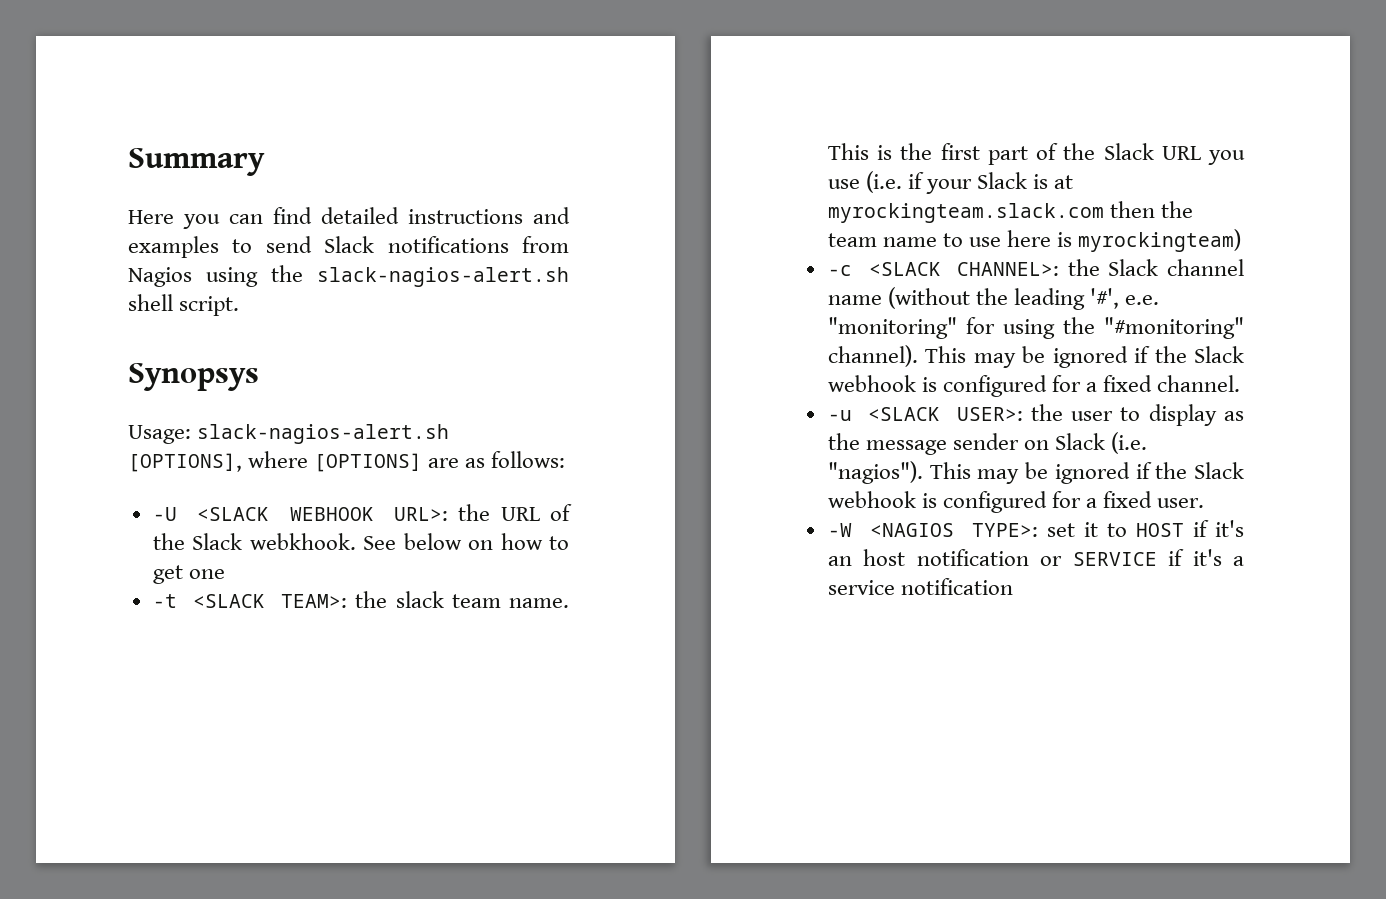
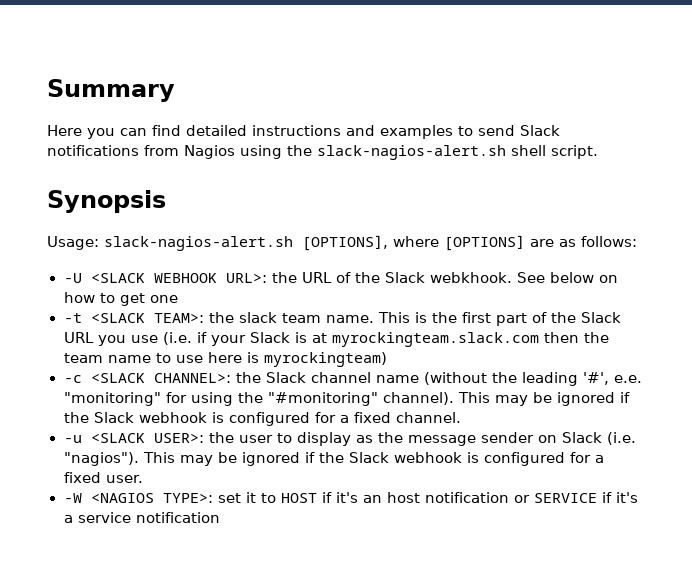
- Synopsys
+ Synopsis

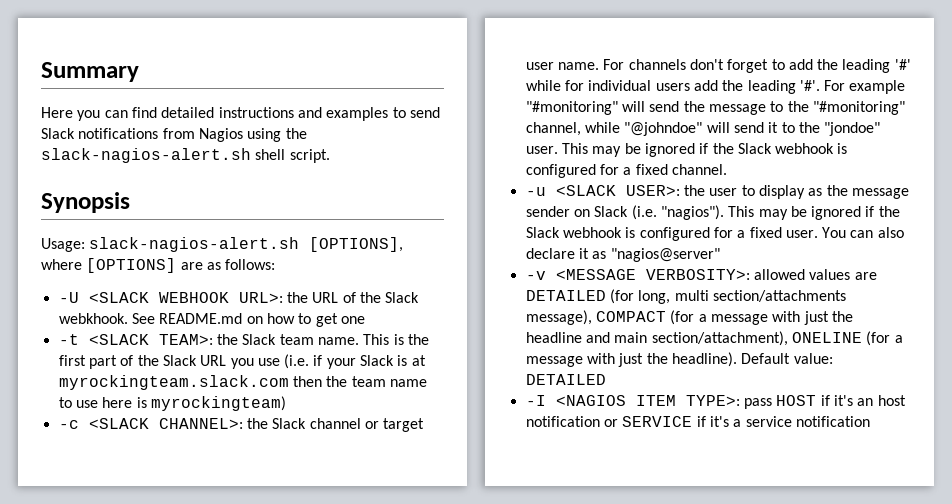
- See below on how to get one
+ See README.md on how to get one
- -t <SLACK TEAM>: the slack team name.
+ -t <SLACK TEAM>: the Slack team name.
- -c <SLACK CHANNEL>: the Slack channel name (without the leading '#', e.e. "monitoring" for using the "#monitoring" channel).
+ -c <SLACK CHANNEL>: the Slack channel or target user name. For channels don't forget to add the leading '#' while for individual users add the leading '#'. For example "#monitoring" will send the message to the "#monitoring" channel, while "@johndoe" will send it to the "jondoe" user.
- This may be ignored if the Slack webhook is configured for a fixed user.
- -W <NAGIOS TYPE>: set it to HOST if it's an host notification or SERVICE if it's a service notification
+ This may be ignored if the Slack webhook is configured for a fixed user. You can also declare it as "nagios@server"
+ -v <MESSAGE VERBOSITY>: allowed values are DETAILED (for long, multi section/attachments message), COMPACT (for a message with just the headline and main section/attachment), ONELINE (for a message with just the headline). Default value: DETAILED
+ -I <NAGIOS ITEM TYPE>: pass HOST if it's an host notification or SERVICE if it's a service notification

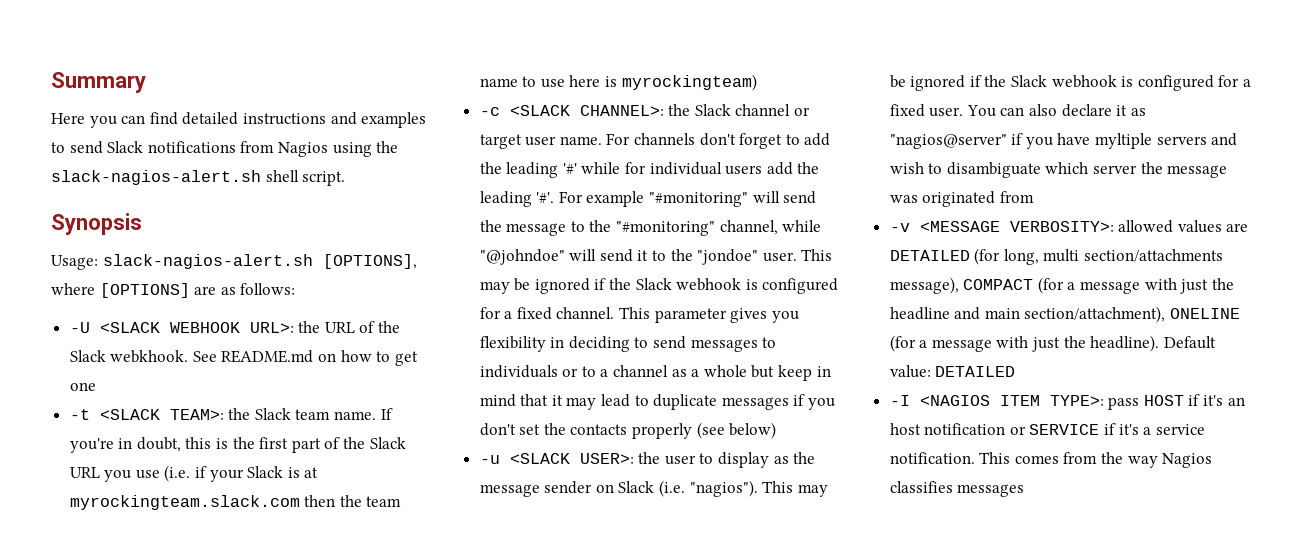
- This is the first part of the Slack URL you use (i.e. if your Slack is at myrockingteam.slack.com then the team name to use here is myrockingteam)
+ If you're in doubt, this is the first part of the Slack URL you use (i.e. if your Slack is at myrockingteam.slack.com then the team name to use here is myrockingteam)
+ This parameter gives you flexibility in deciding to send messages to individuals or to a channel as a whole but keep in mind that it may lead to duplicate messages if you don't set the contacts properly (see below)
- You can also declare it as "nagios@server"
+ You can also declare it as "nagios@server" if you have myltiple servers and wish to disambiguate which server the message was originated from
- -I <NAGIOS ITEM TYPE>: pass HOST if it's an host notification or SERVICE if it's a service notification
+ -I <NAGIOS ITEM TYPE>: pass HOST if it's an host notification or SERVICE if it's a service notification. This comes from the way Nagios classifies messages

